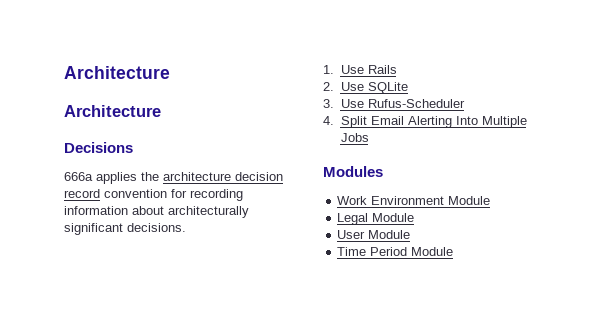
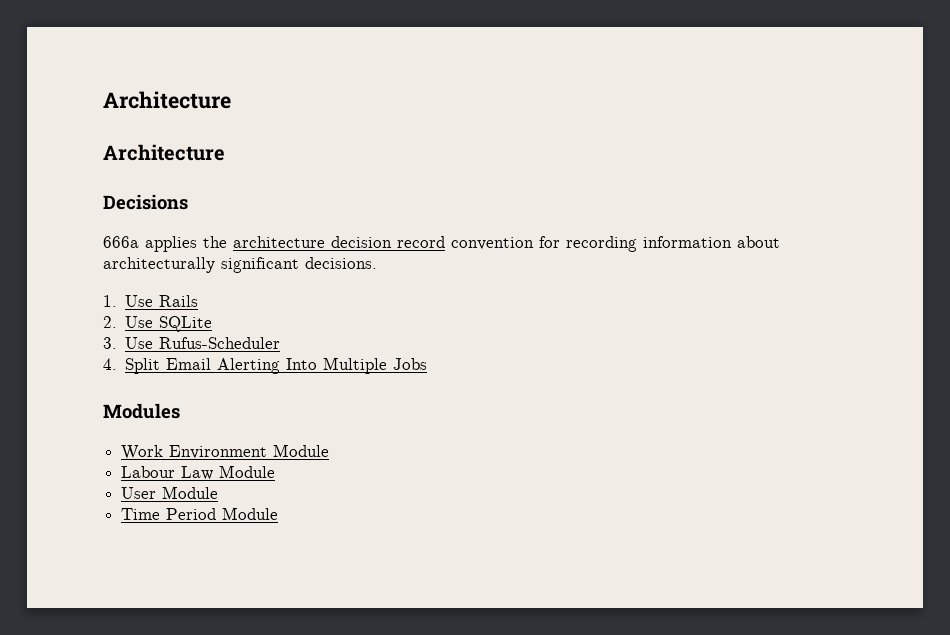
- Legal Module
+ Labour Law Module

